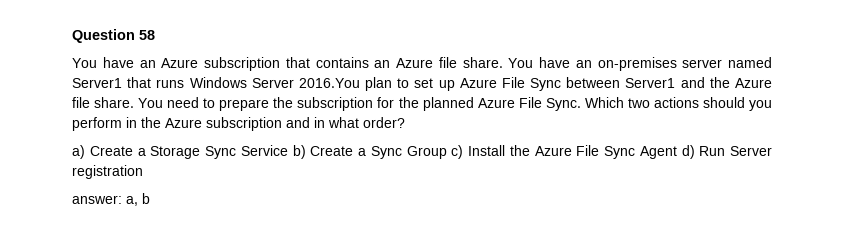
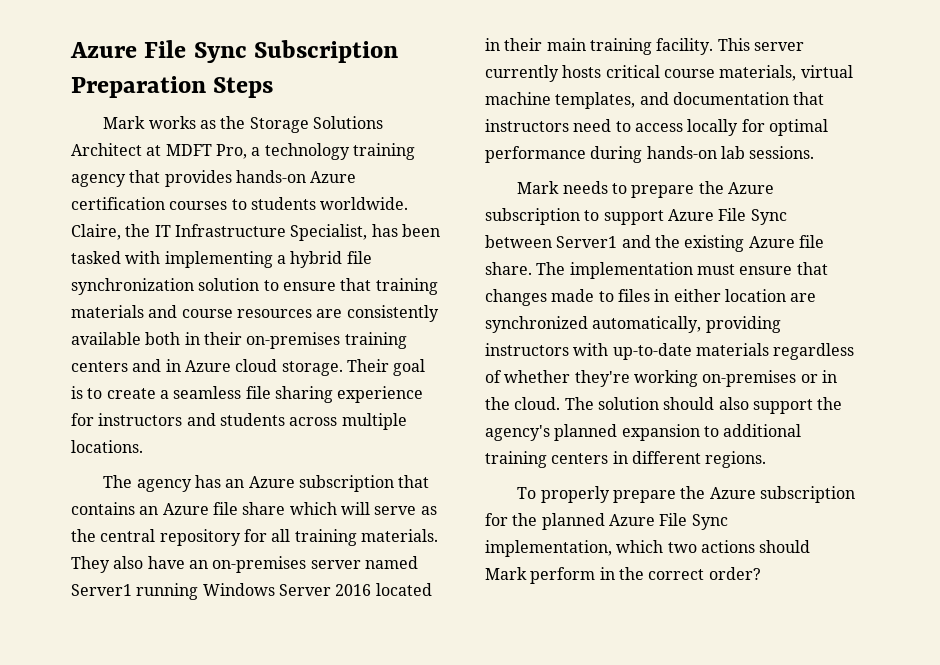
- Question 58
- You have an Azure subscription that contains an Azure file share. You have an on-premises server named Server1 that runs Windows Server 2016.You plan to set up Azure File Sync between Server1 and the Azure file share. You need to prepare the subscription for the planned Azure File Sync. Which two actions should you perform in the Azure subscription and in what order?
- a) Create a Storage Sync Service b) Create a Sync Group c) Install the Azure File Sync Agent d) Run Server registration
- answer: a, b
+ Azure File Sync Subscription Preparation Steps
+ Mark works as the Storage Solutions Architect at MDFT Pro, a technology training agency that provides hands-on Azure certification courses to students worldwide. Claire, the IT Infrastructure Specialist, has been tasked with implementing a hybrid file synchronization solution to ensure that training materials and course resources are consistently available both in their on-premises training centers and in Azure cloud storage. Their goal is to create a seamless file sharing experience for instructors and students across multiple locations.
+ The agency has an Azure subscription that contains an Azure file share which will serve as the central repository for all training materials. They also have an on-premises server named Server1 running Windows Server 2016 located in their main training facility. This server currently hosts critical course materials, virtual machine templates, and documentation that instructors need to access locally for optimal performance during hands-on lab sessions.
+ Mark needs to prepare the Azure subscription to support Azure File Sync between Server1 and the existing Azure file share. The implementation must ensure that changes made to files in either location are synchronized automatically, providing instructors with up-to-date materials regardless of whether they're working on-premises or in the cloud. The solution should also support the agency's planned expansion to additional training centers in different regions.
+ To properly prepare the Azure subscription for the planned Azure File Sync implementation, which two actions should Mark perform in the correct order?

